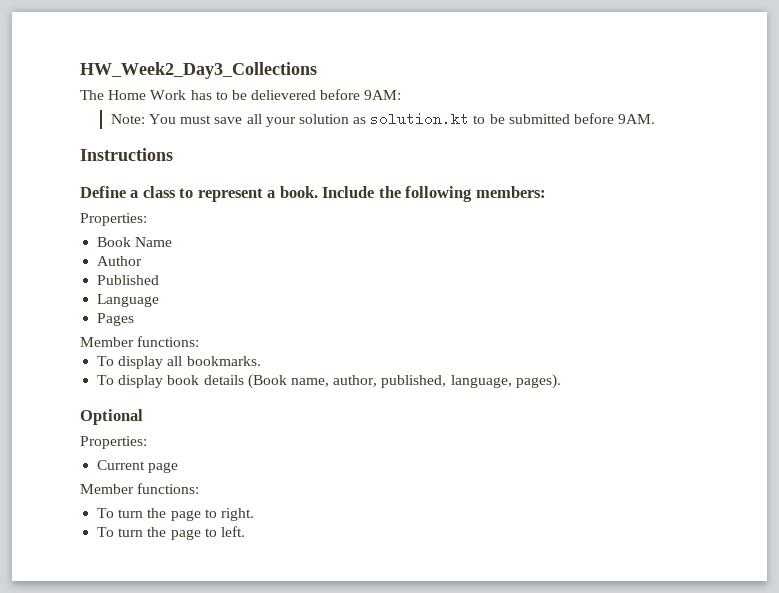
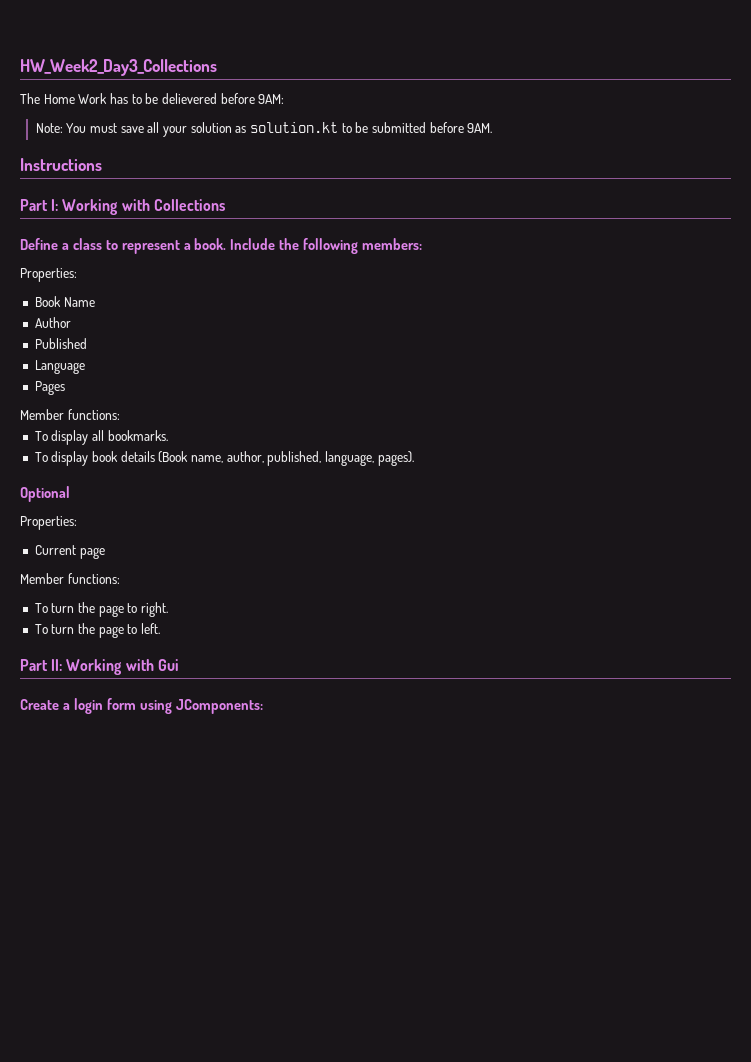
+ Part I: Working with Collections
+ Part II: Working with Gui
+ Create a login form using JComponents:

